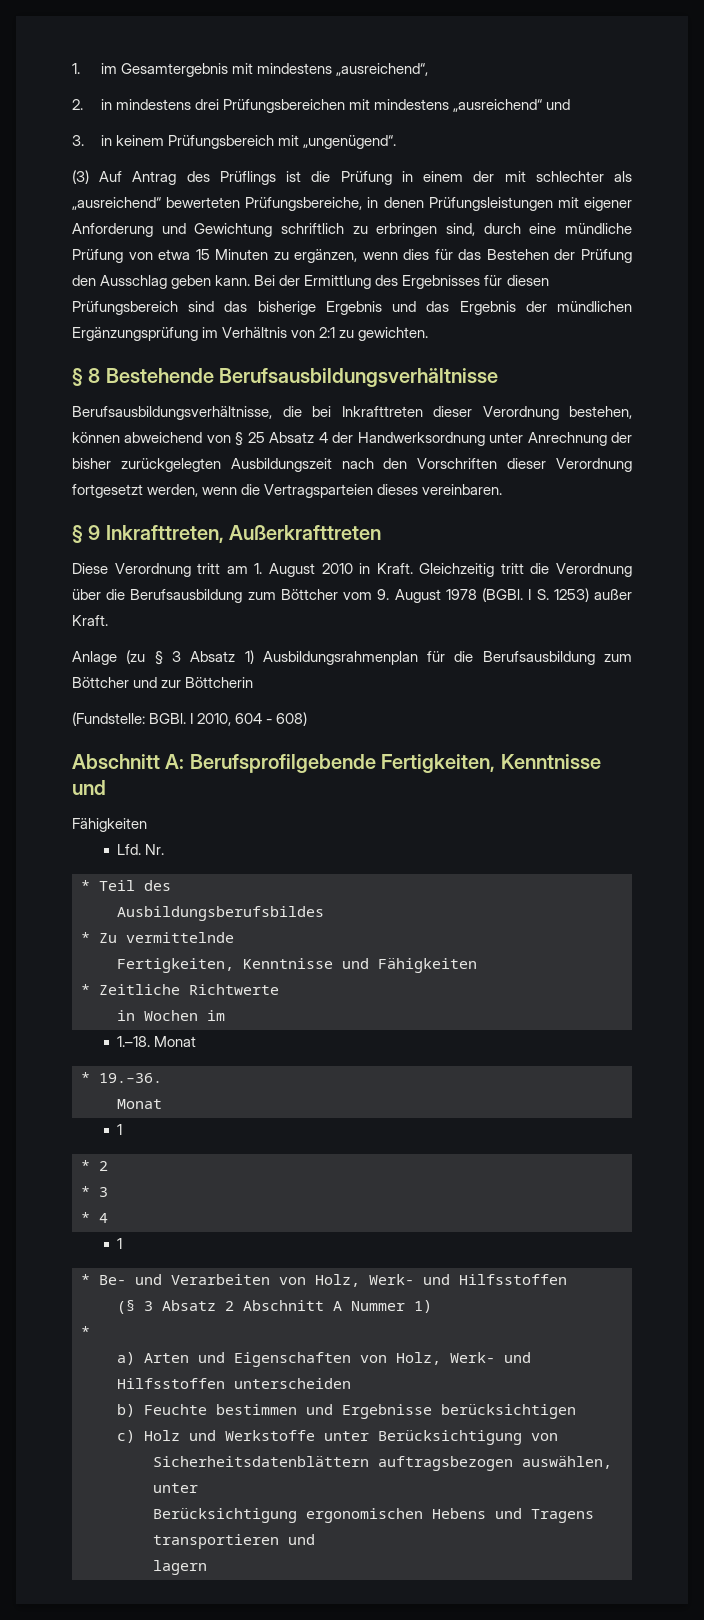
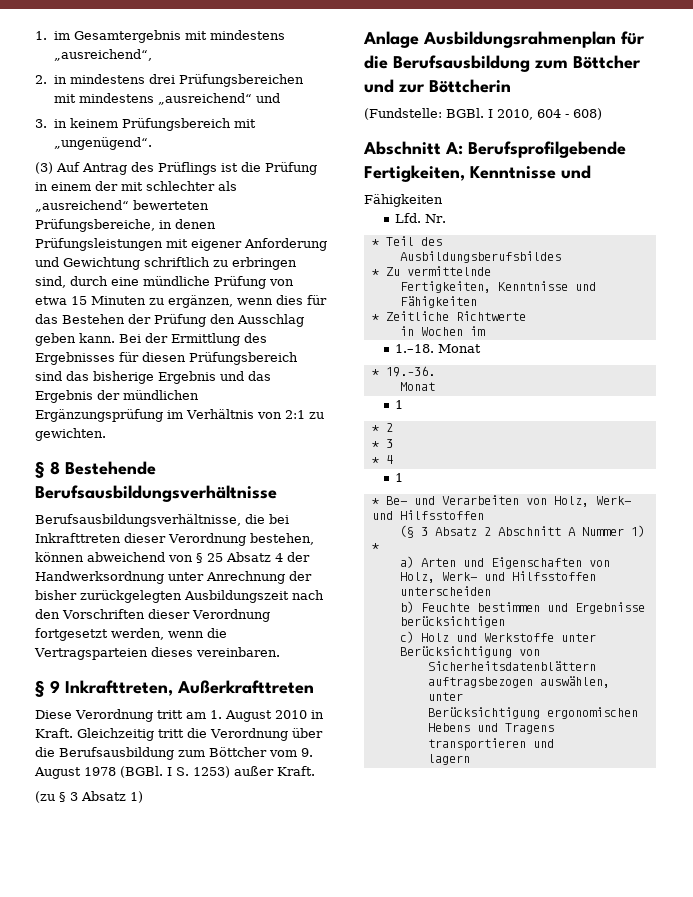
- Anlage (zu § 3 Absatz 1) Ausbildungsrahmenplan für die Berufsausbildung zum Böttcher und zur Böttcherin
+ (zu § 3 Absatz 1)
+ Anlage Ausbildungsrahmenplan für die Berufsausbildung zum Böttcher und zur Böttcherin

